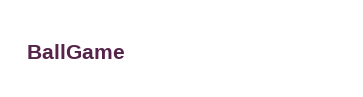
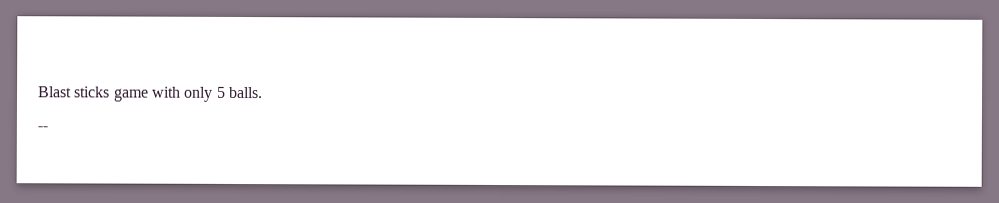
- BallGame
+ Blast sticks game with only 5 balls.
+ --

